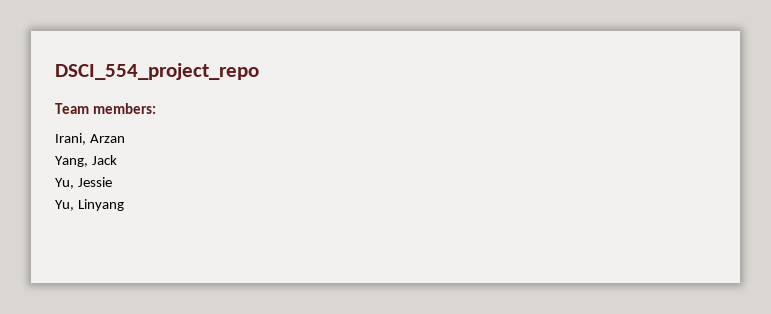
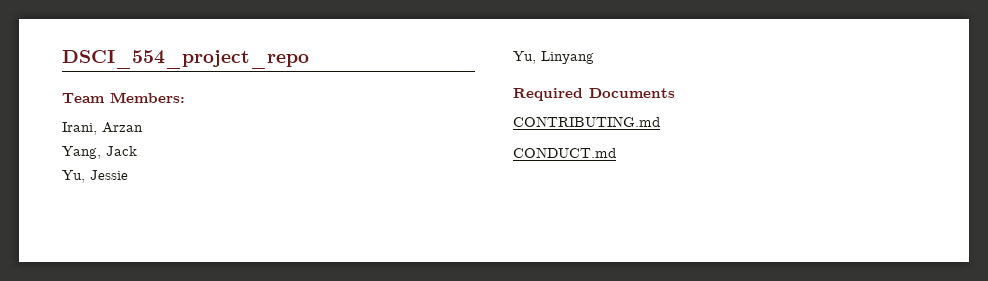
- Team members:
+ Team Members:
+ Required Documents
+ CONTRIBUTING.md
+ CONDUCT.md

